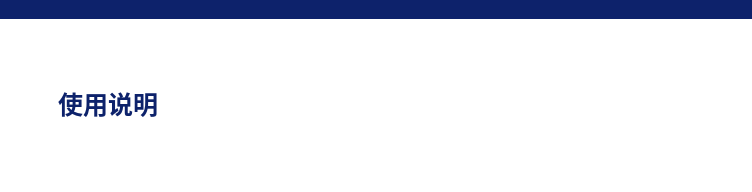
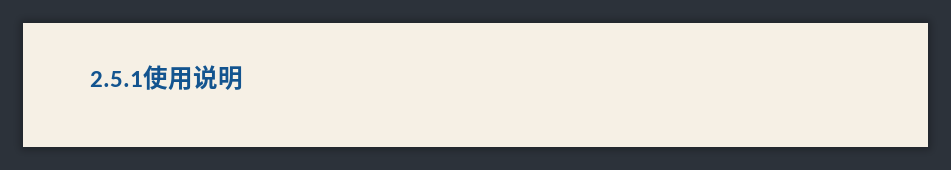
- 使用说明
+ 2.5.1使用说明

